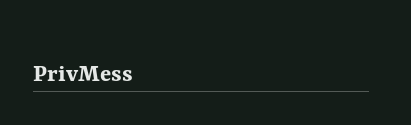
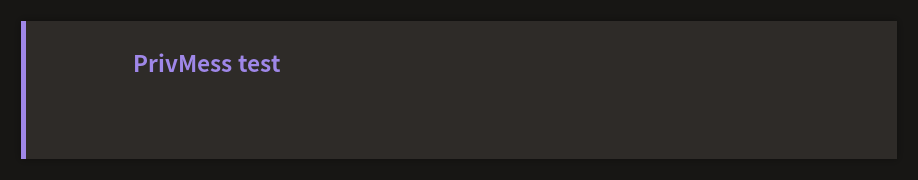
- PrivMess
+ PrivMess test

